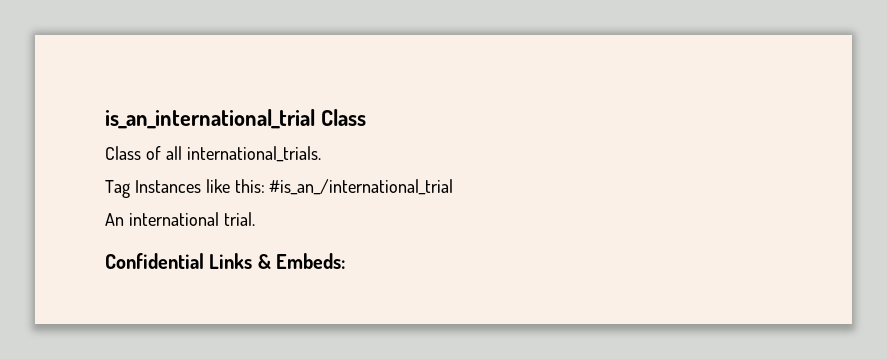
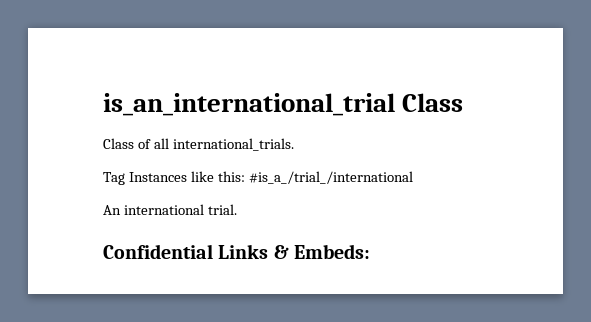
- Tag Instances like this: #is_an_/international_trial
+ Tag Instances like this: #is_a_/trial_/international

